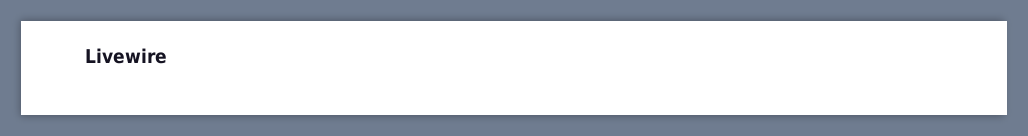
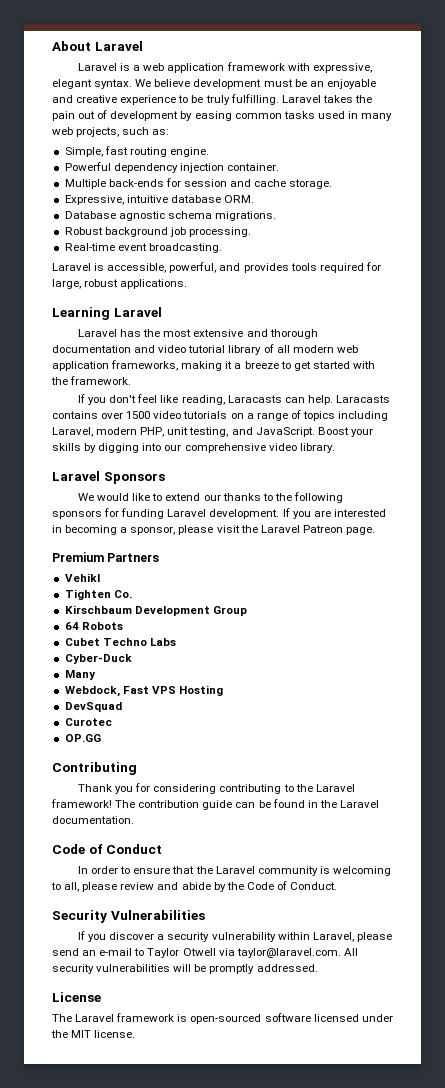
- Livewire
+ About Laravel
+ Laravel is a web application framework with expressive, elegant syntax. We believe development must be an enjoyable and creative experience to be truly fulfilling. Laravel takes the pain out of development by easing common tasks used in many web projects, such as:
+ Simple, fast routing engine.
+ Powerful dependency injection container.
+ Multiple back-ends for session and cache storage.
+ Expressive, intuitive database ORM.
+ Database agnostic schema migrations.
+ Robust background job processing.
+ Real-time event broadcasting.
+ Laravel is accessible, powerful, and provides tools required for large, robust applications.
+ Learning Laravel
+ Laravel has the most extensive and thorough documentation and video tutorial library of all modern web application frameworks, making it a breeze to get started with the framework.
+ If you don't feel like reading, Laracasts can help. Laracasts contains over 1500 video tutorials on a range of topics including Laravel, modern PHP, unit testing, and JavaScript. Boost your skills by digging into our comprehensive video library.
+ Laravel Sponsors
+ We would like to extend our thanks to the following sponsors for funding Laravel development. If you are interested in becoming a sponsor, please visit the Laravel Patreon page.
+ Premium Partners
+ Vehikl
+ Tighten Co.
+ Kirschbaum Development Group
+ 64 Robots
+ Cubet Techno Labs
+ Cyber-Duck
+ Many
+ Webdock, Fast VPS Hosting
+ DevSquad
+ Curotec
+ OP.GG
+ Contributing
+ Thank you for considering contributing to the Laravel framework! The contribution guide can be found in the Laravel documentation.
+ Code of Conduct
+ In order to ensure that the Laravel community is welcoming to all, please review and abide by the Code of Conduct.
+ Security Vulnerabilities
+ If you discover a security vulnerability within Laravel, please send an e-mail to Taylor Otwell via taylor@laravel.com. All security vulnerabilities will be promptly addressed.
+ License
+ The Laravel framework is open-sourced software licensed under the MIT license.

